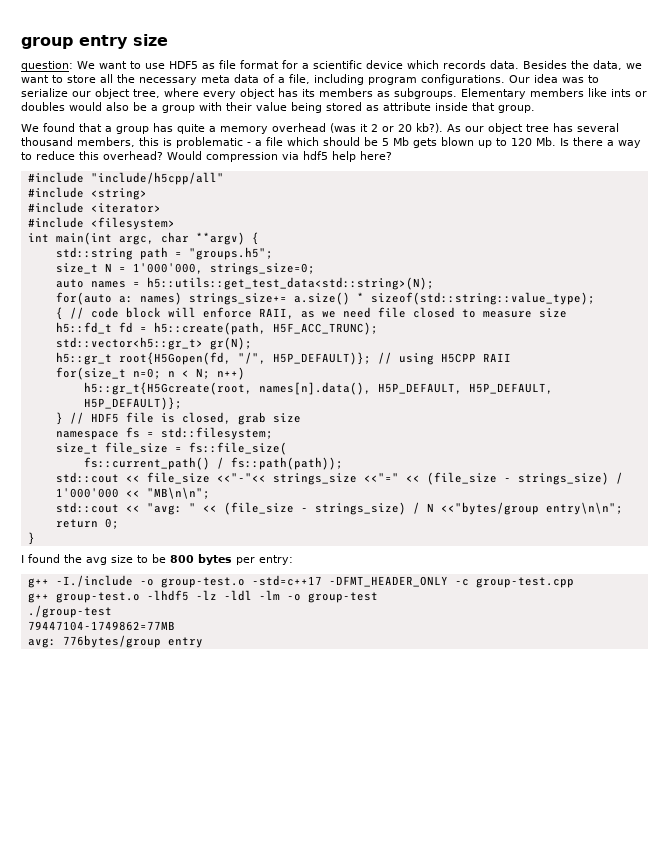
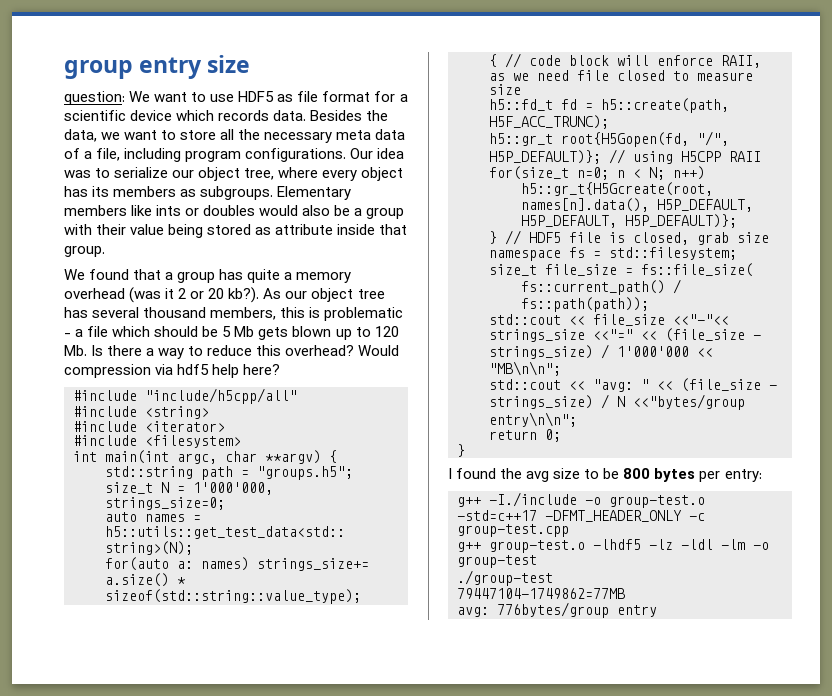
- std::vector<h5::gr_t> gr(N);

